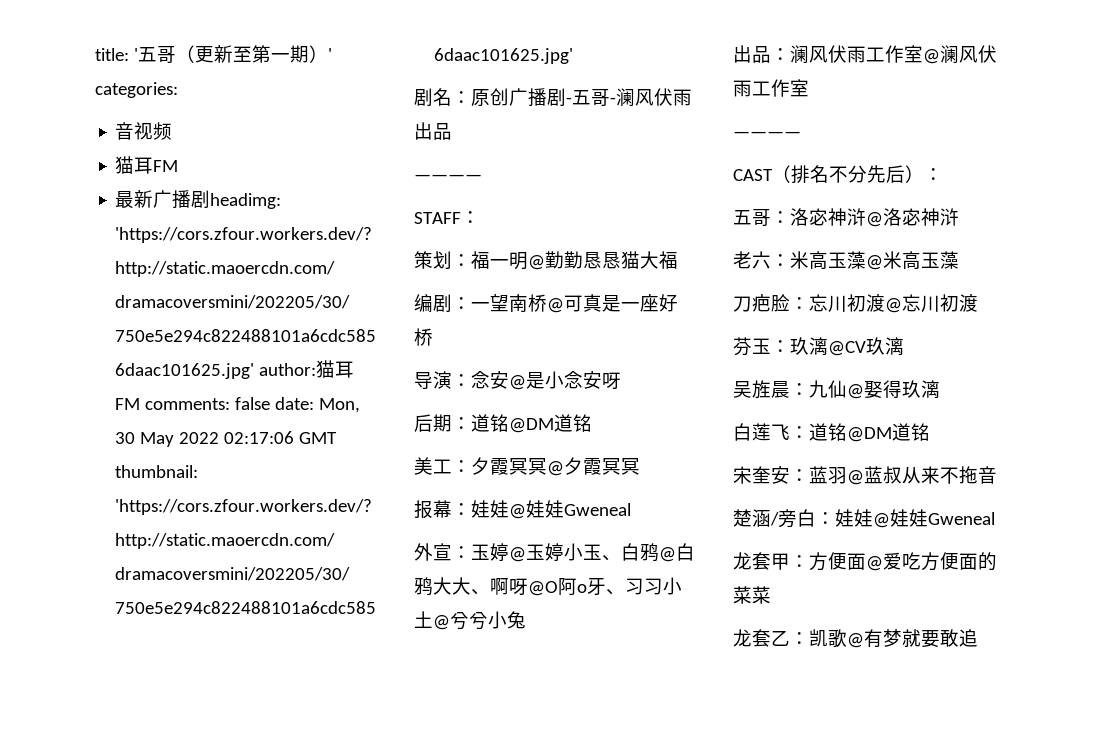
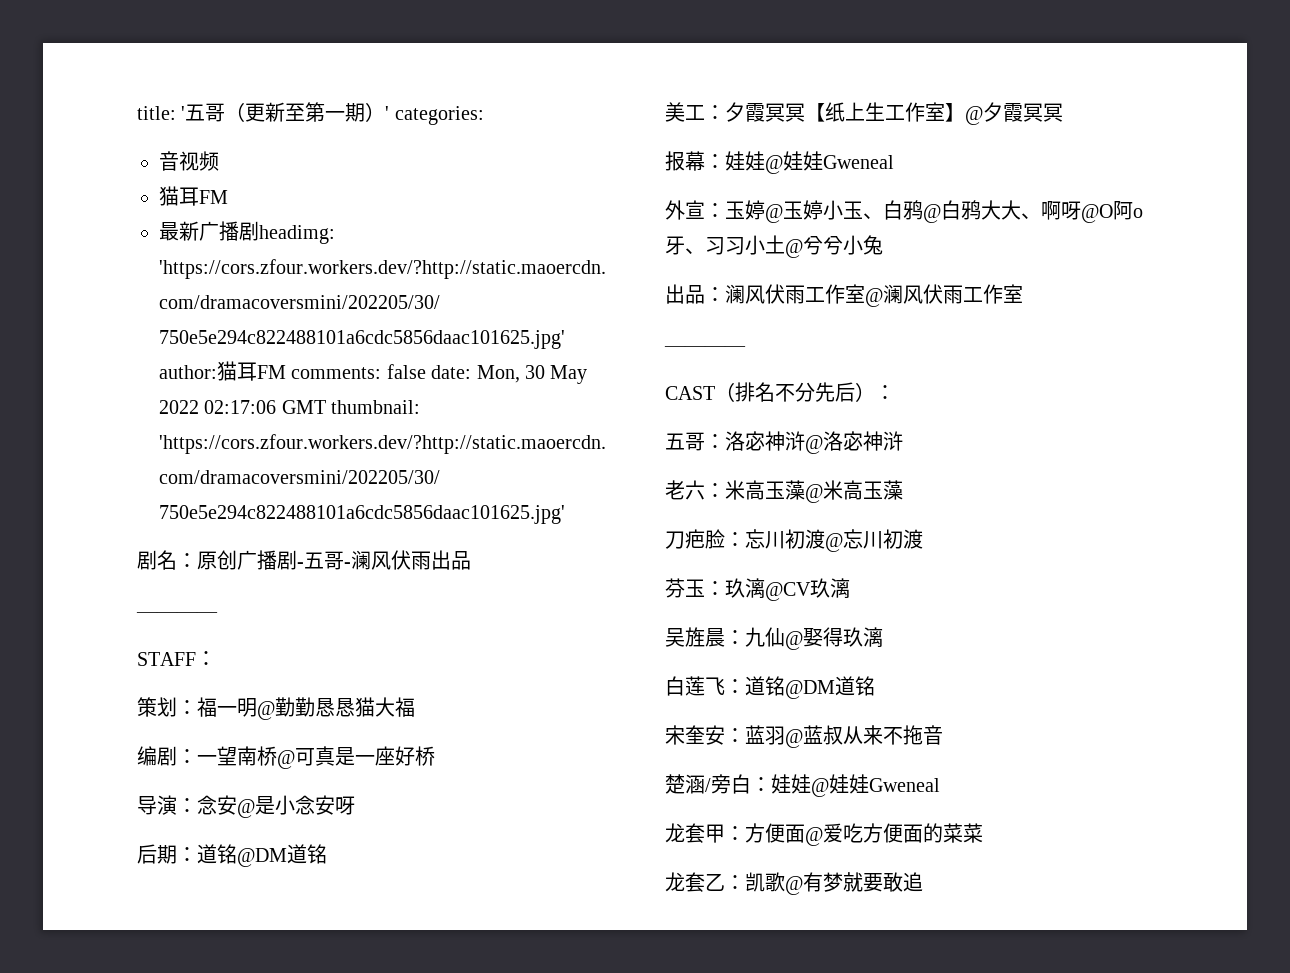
- 美工：夕霞冥冥@夕霞冥冥
+ 美工：夕霞冥冥【纸上生工作室】@夕霞冥冥

